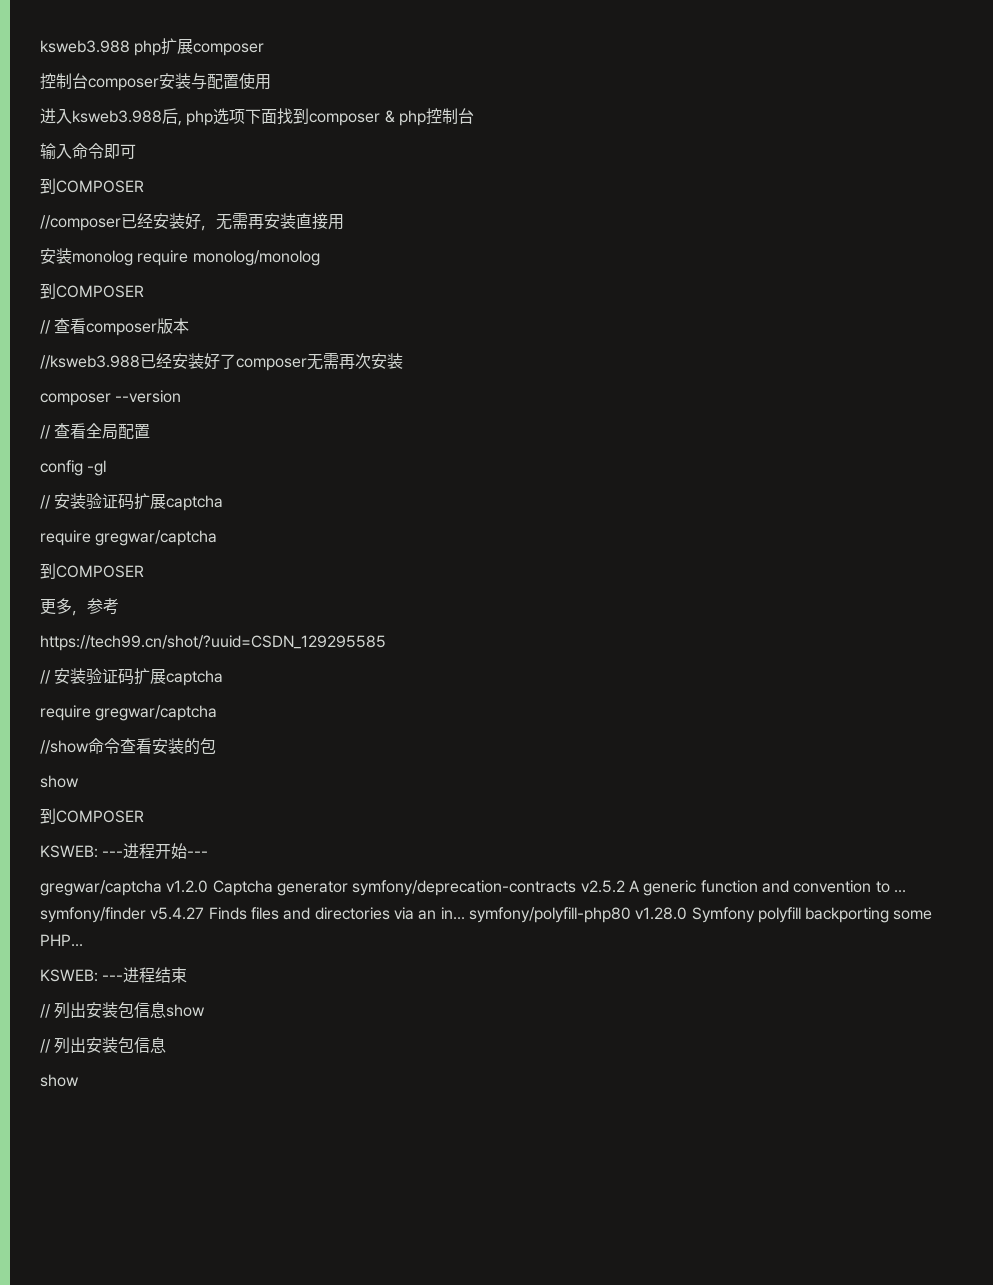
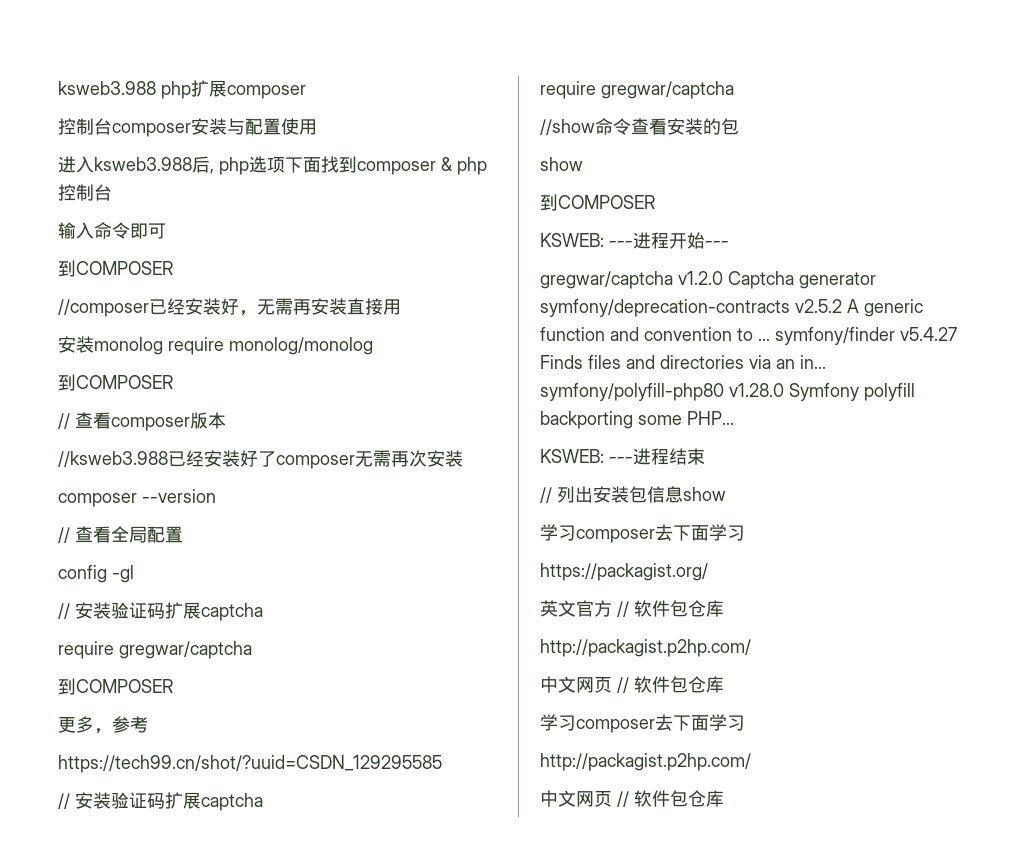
  // 列出安装包信息show
- // 列出安装包信息
- show
+ 学习composer去下面学习
+ https://packagist.org/
+ 英文官方 // 软件包仓库
+ http://packagist.p2hp.com/
+ 中文网页 // 软件包仓库
+ 学习composer去下面学习
+ http://packagist.p2hp.com/
+ 中文网页 // 软件包仓库

